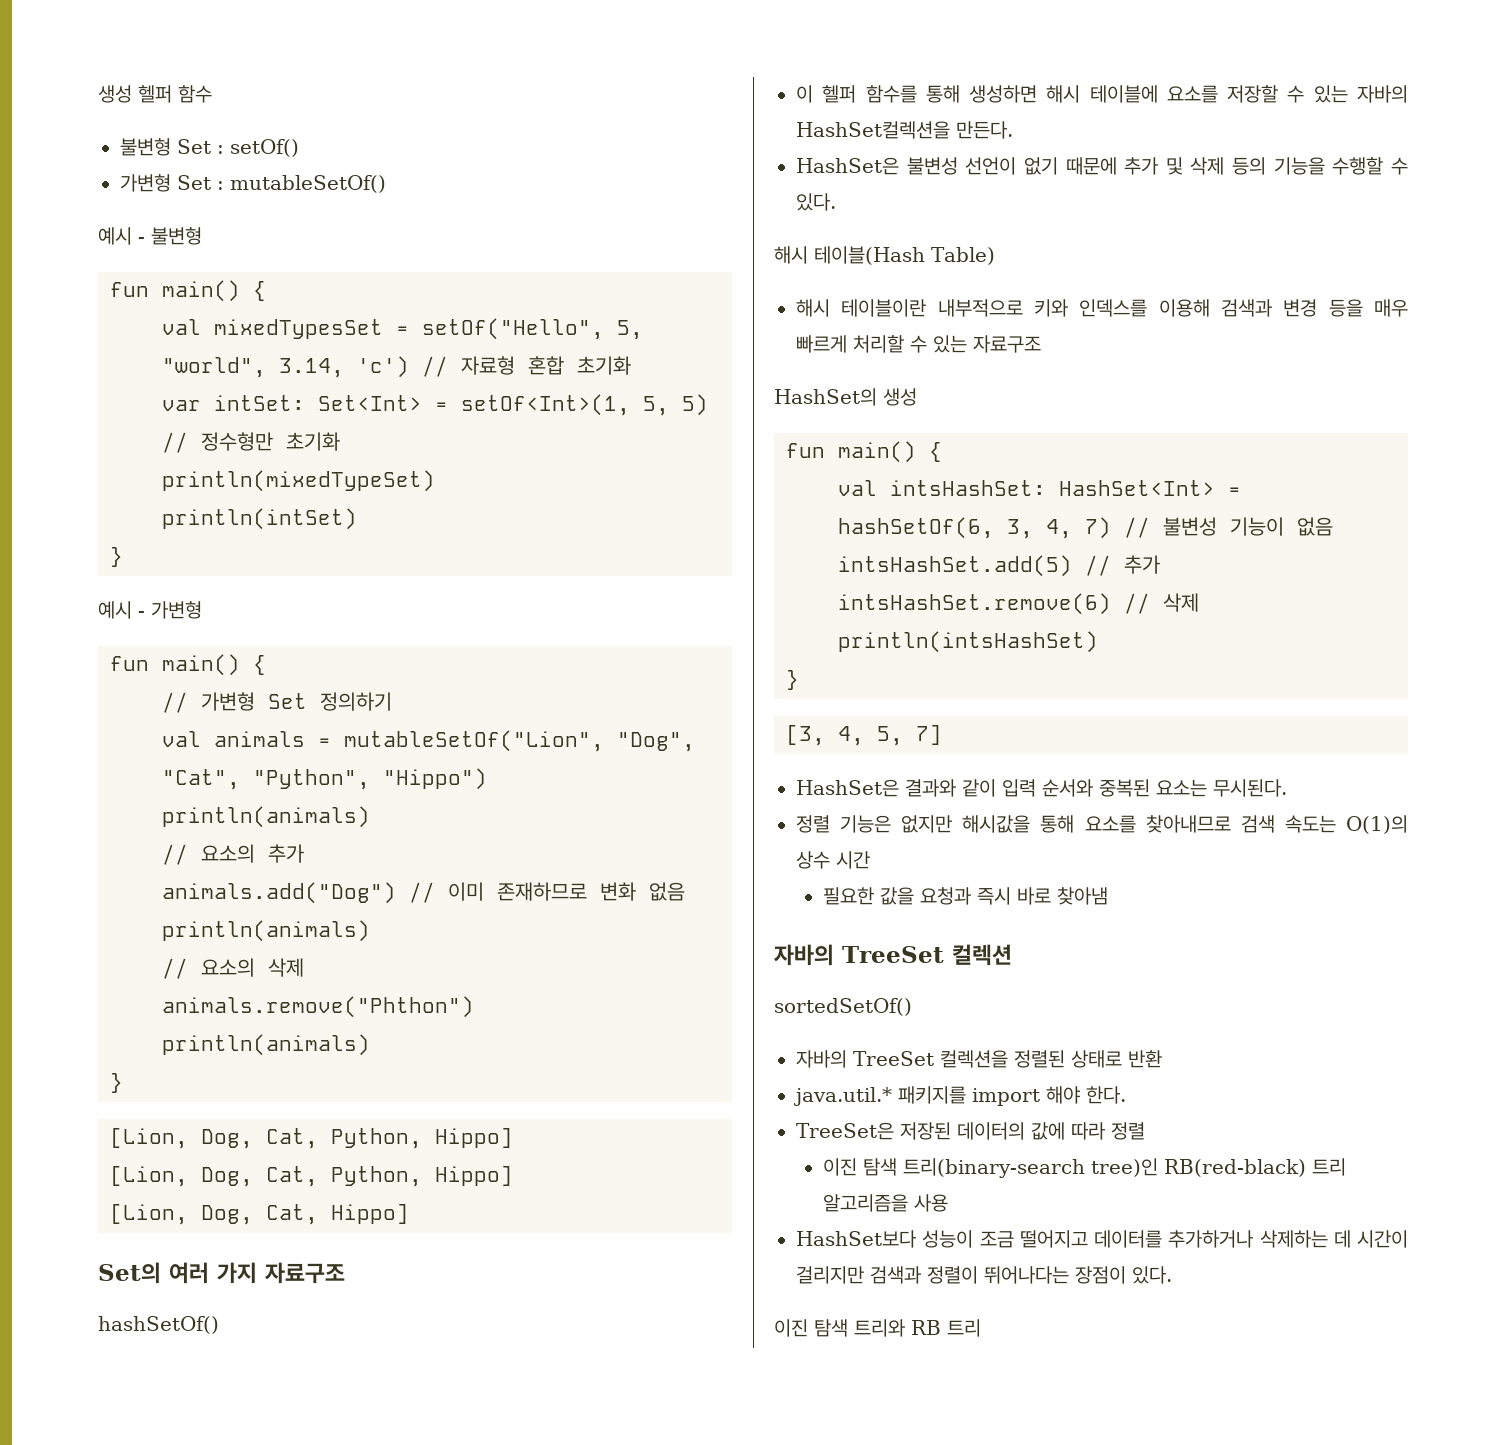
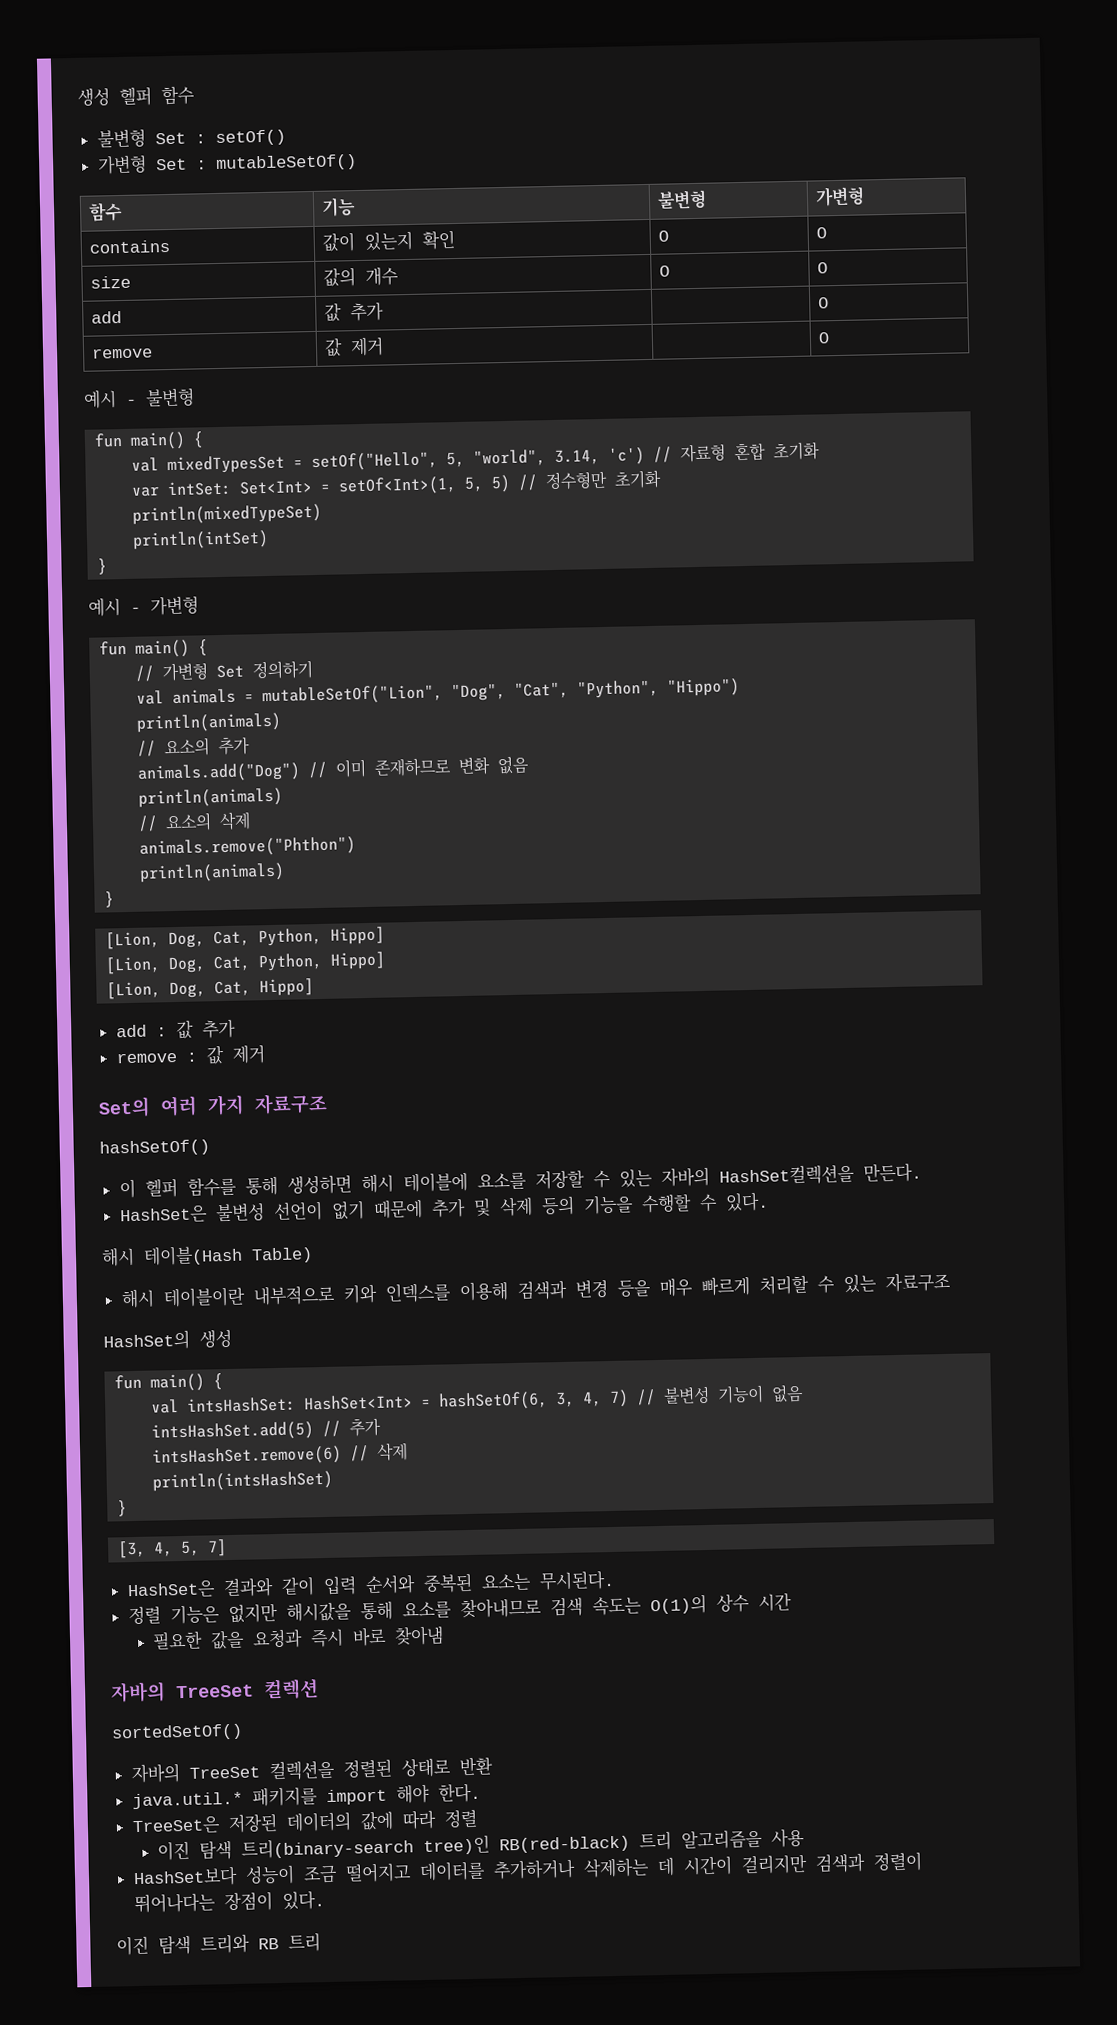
+ 함수 | 기능 | 불변형 | 가변형
+ contains | 값이 있는지 확인 | O | O
+ size | 값의 개수 | O | O
+ add | 값 추가 | | O
+ remove | 값 제거 | | O
+ add : 값 추가
+ remove : 값 제거

